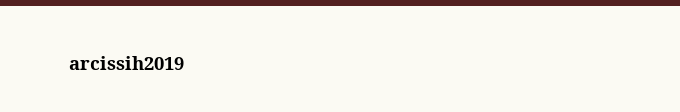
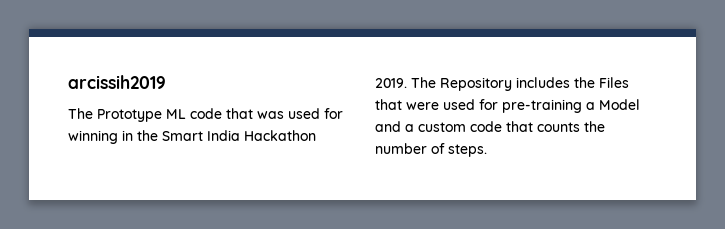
+ The Prototype ML code that was used for winning in the Smart India Hackathon 2019. The Repository includes the Files that were used for pre-training a Model and a custom code that counts the number of steps.

